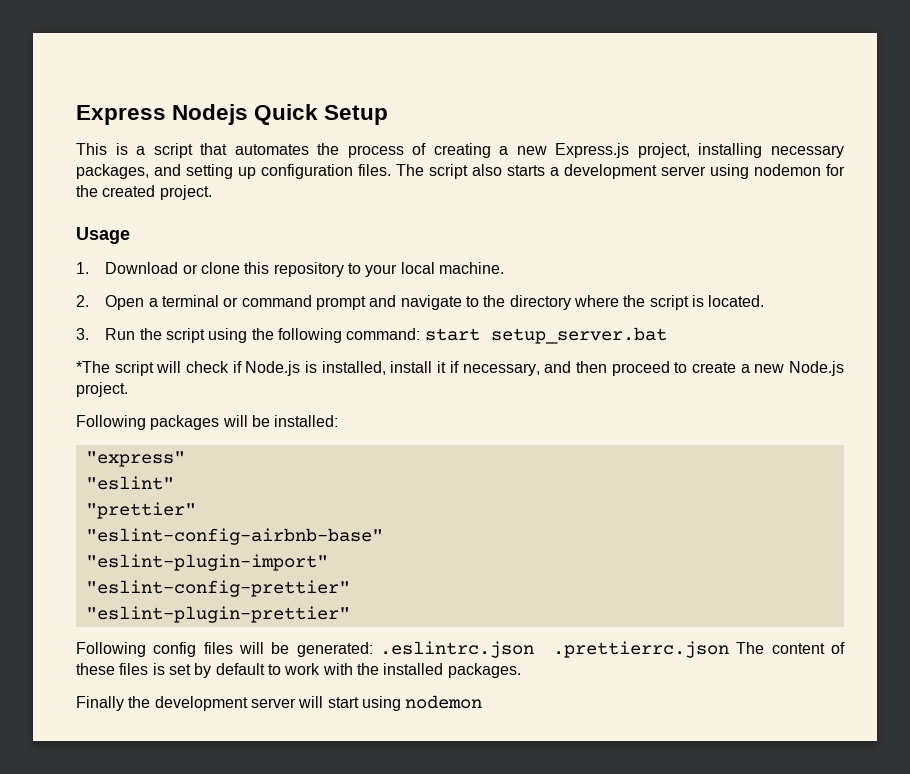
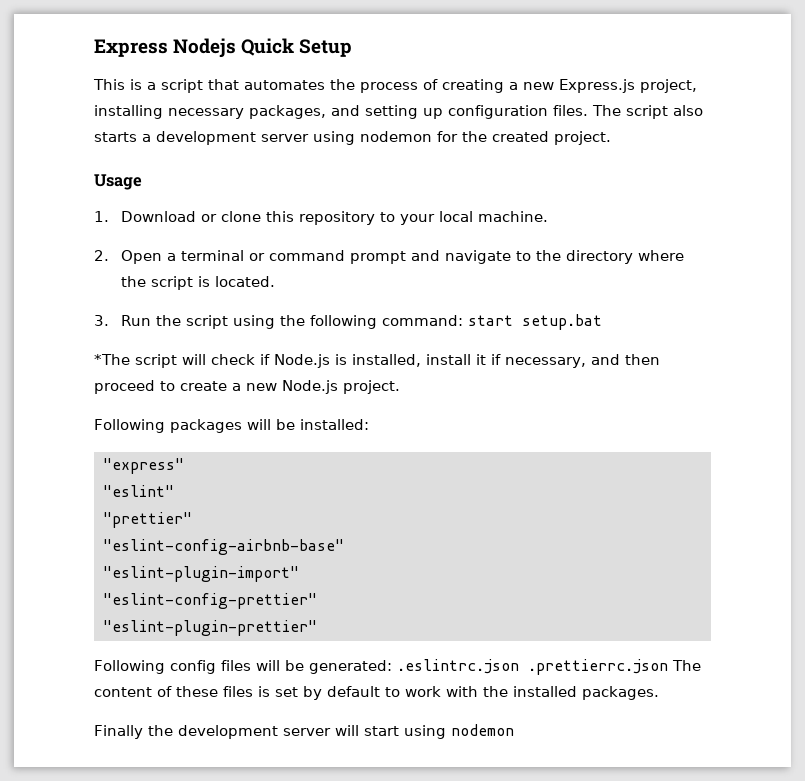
- 3. Run the script using the following command: start setup_server.bat
+ 3. Run the script using the following command: start setup.bat

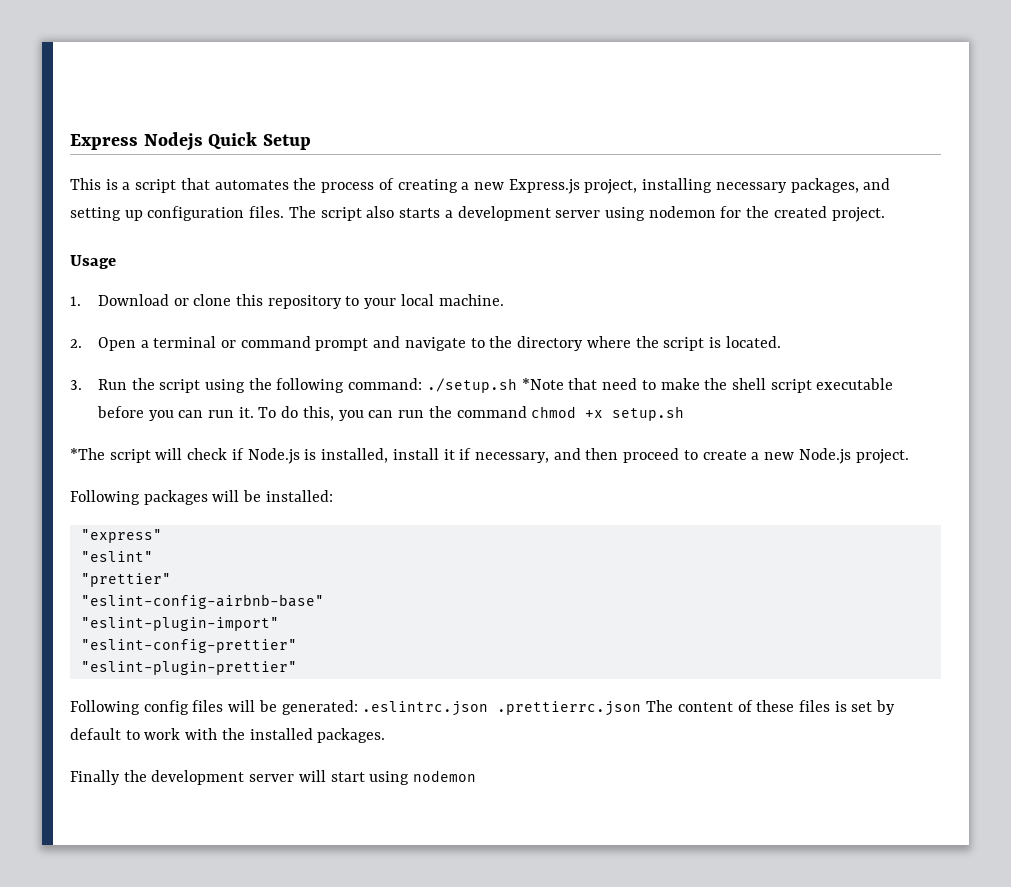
- 3. Run the script using the following command: start setup.bat
+ 3. Run the script using the following command: ./setup.sh *Note that need to make the shell script executable before you can run it. To do this, you can run the command chmod +x setup.sh

